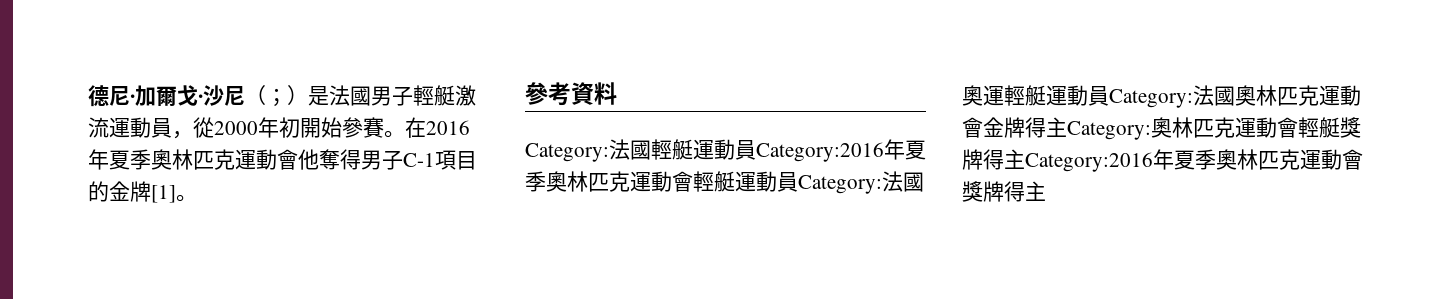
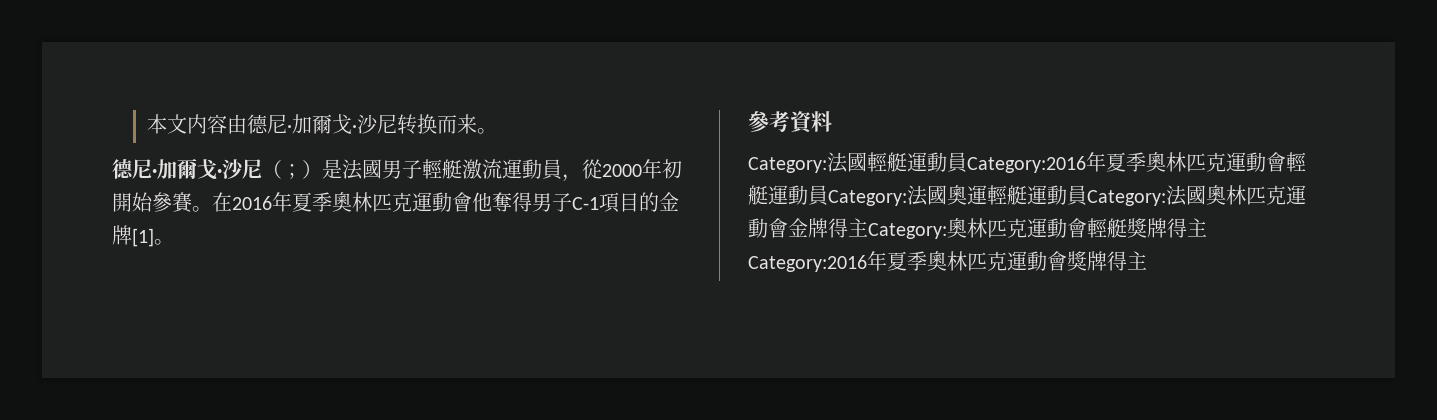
+ 本文内容由德尼·加爾戈·沙尼转换而来。

